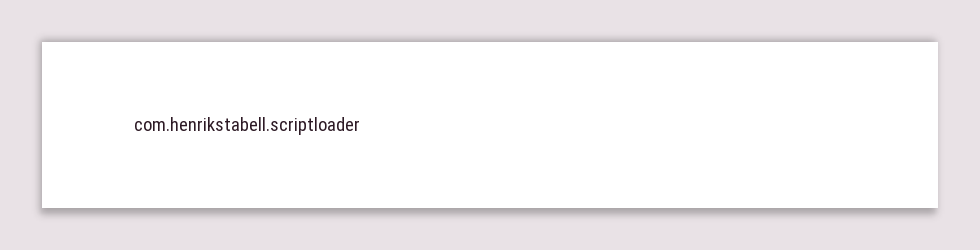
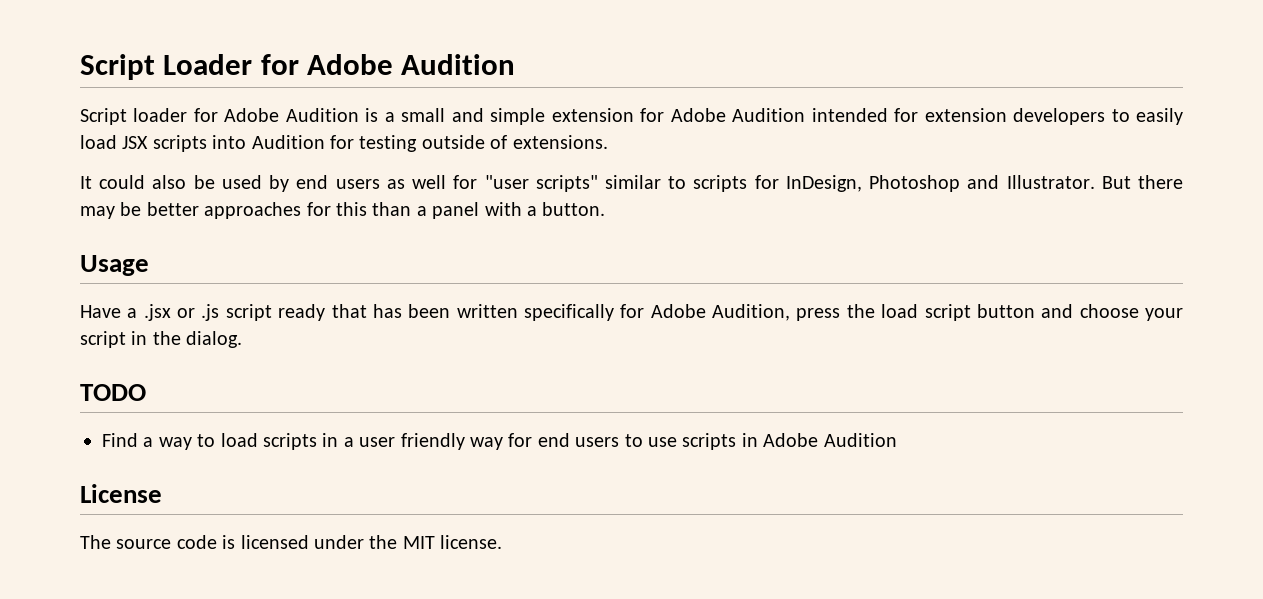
- com.henrikstabell.scriptloader
+ Script Loader for Adobe Audition
+ Script loader for Adobe Audition is a small and simple extension for Adobe Audition intended for extension developers to easily load JSX scripts into Audition for testing outside of extensions.
+ It could also be used by end users as well for "user scripts" similar to scripts for InDesign, Photoshop and Illustrator. But there may be better approaches for this than a panel with a button.
+ Usage
+ Have a .jsx or .js script ready that has been written specifically for Adobe Audition, press the load script button and choose your script in the dialog.
+ TODO
+ Find a way to load scripts in a user friendly way for end users to use scripts in Adobe Audition
+ License
+ The source code is licensed under the MIT license.

